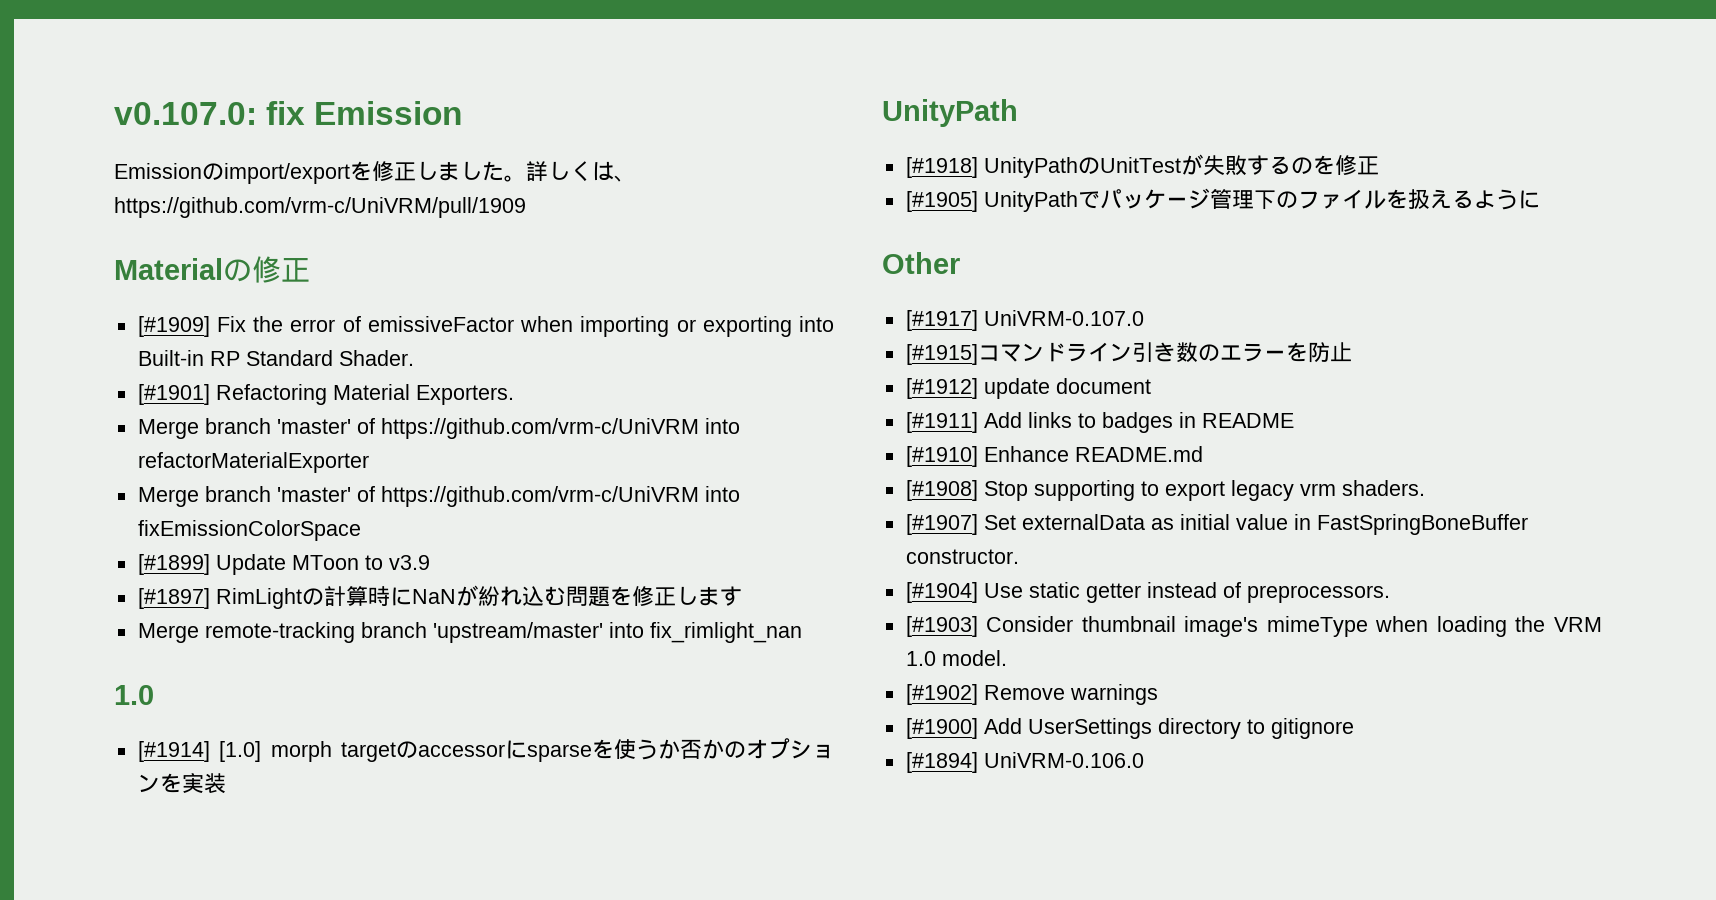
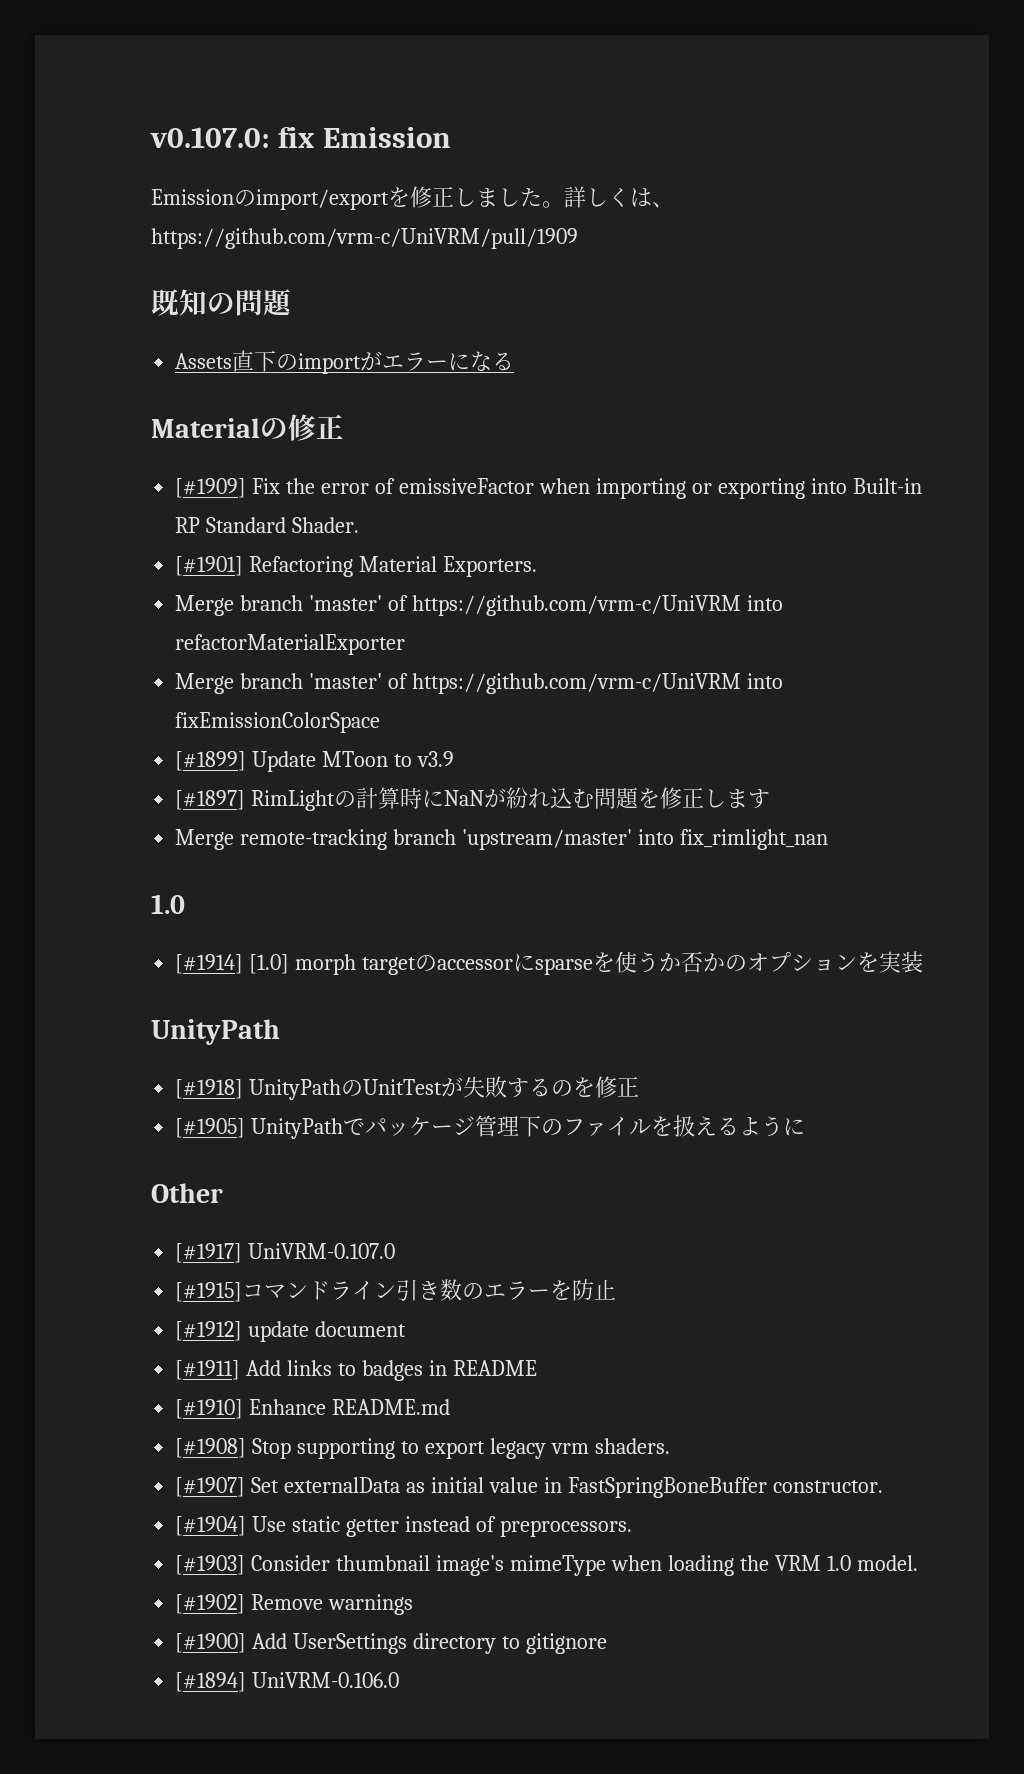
+ 既知の問題
+ Assets直下のimportがエラーになる

